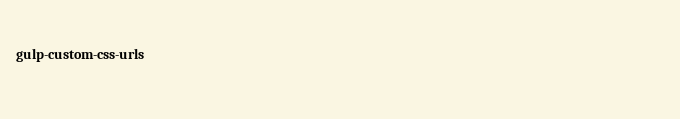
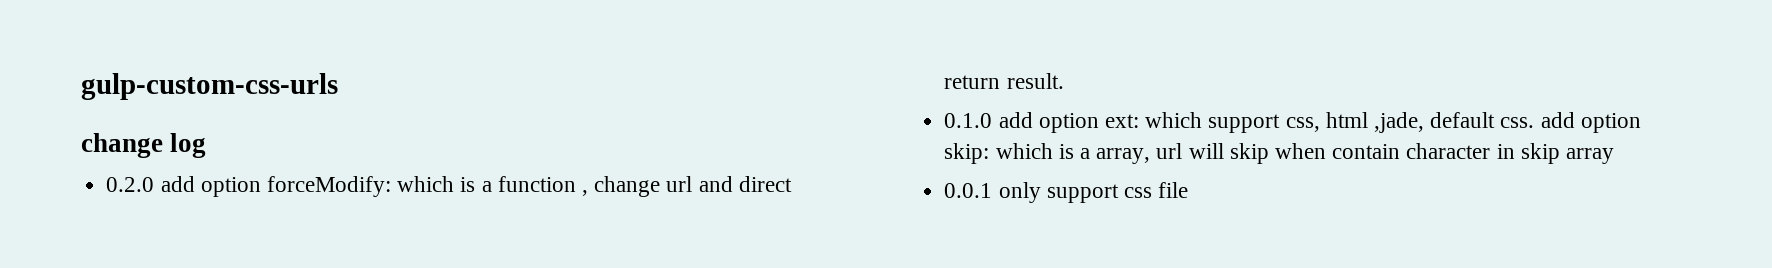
+ change log
+ 0.2.0 add option forceModify: which is a function , change url and direct return result.
+ 0.1.0 add option ext: which support css, html ,jade, default css. add option skip: which is a array, url will skip when contain character in skip array
+ 0.0.1 only support css file

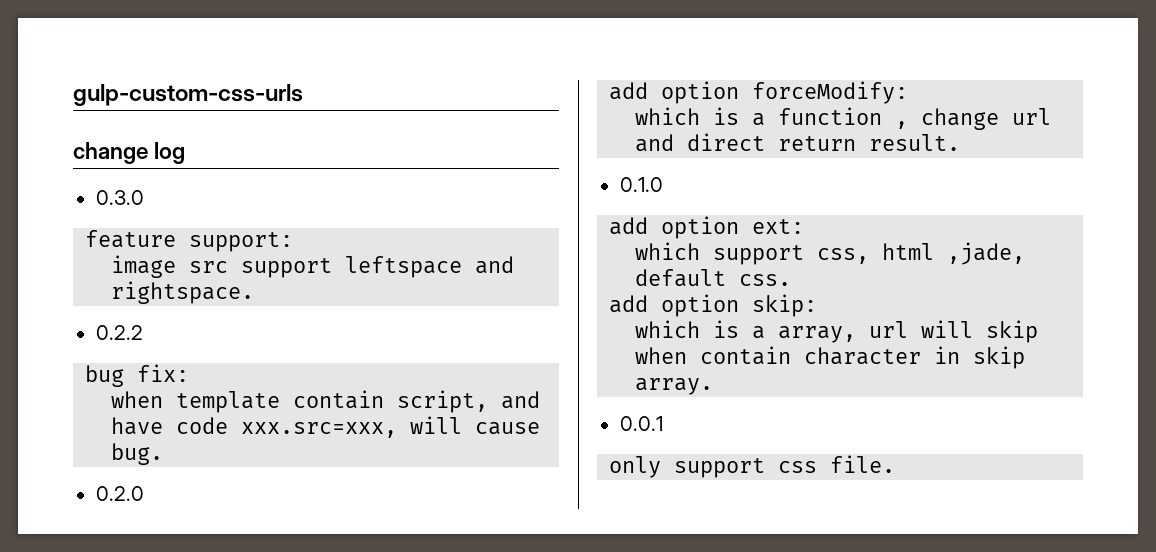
+ 0.3.0
+ feature support:
+ image src support leftspace and rightspace.
+ 0.2.2
+ bug fix:
+ when template contain script, and have code xxx.src=xxx, will cause bug.
- 0.2.0 add option forceModify: which is a function , change url and direct return result.
+ 0.2.0
+ add option forceModify:
+ which is a function , change url and direct return result.
- 0.1.0 add option ext: which support css, html ,jade, default css. add option skip: which is a array, url will skip when contain character in skip array
+ 0.1.0
+ add option ext:
+ which support css, html ,jade, default css.
+ add option skip:
+ which is a array, url will skip when contain character in skip array.
- 0.0.1 only support css file
+ 0.0.1
+ only support css file.

